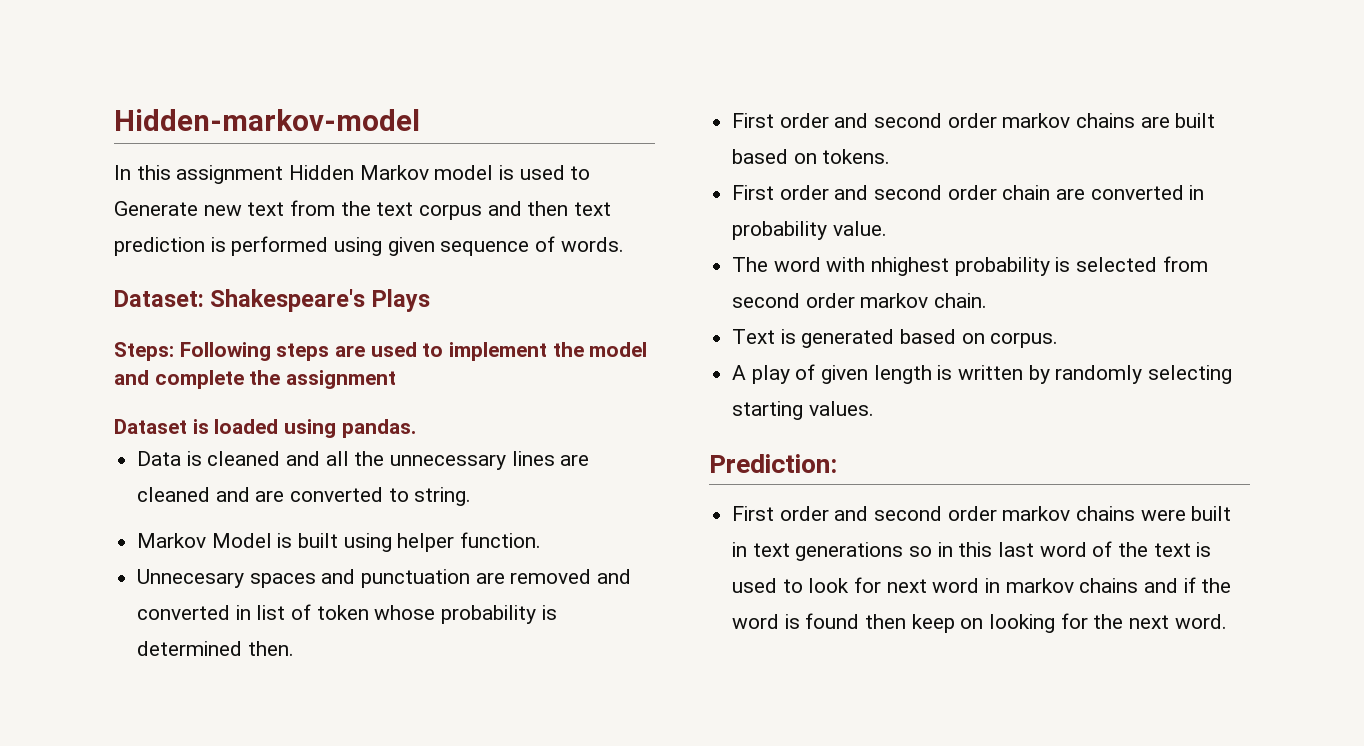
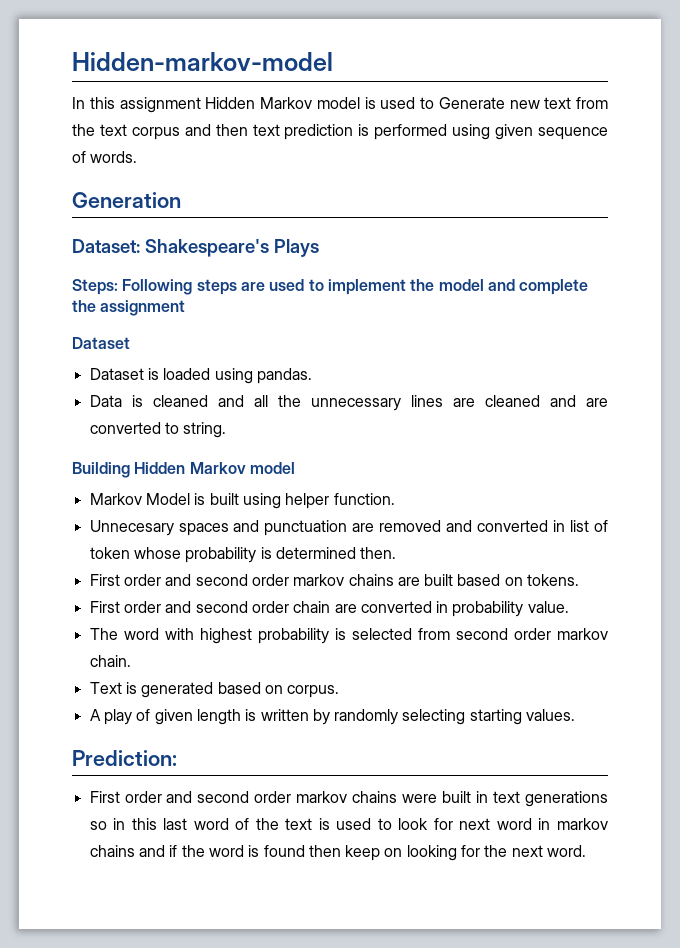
+ Generation
  Steps: Following steps are used to implement the model and complete the assignment
+ Dataset
+ Building Hidden Markov model
- The word with nhighest probability is selected from second order markov chain.
+ The word with highest probability is selected from second order markov chain.

